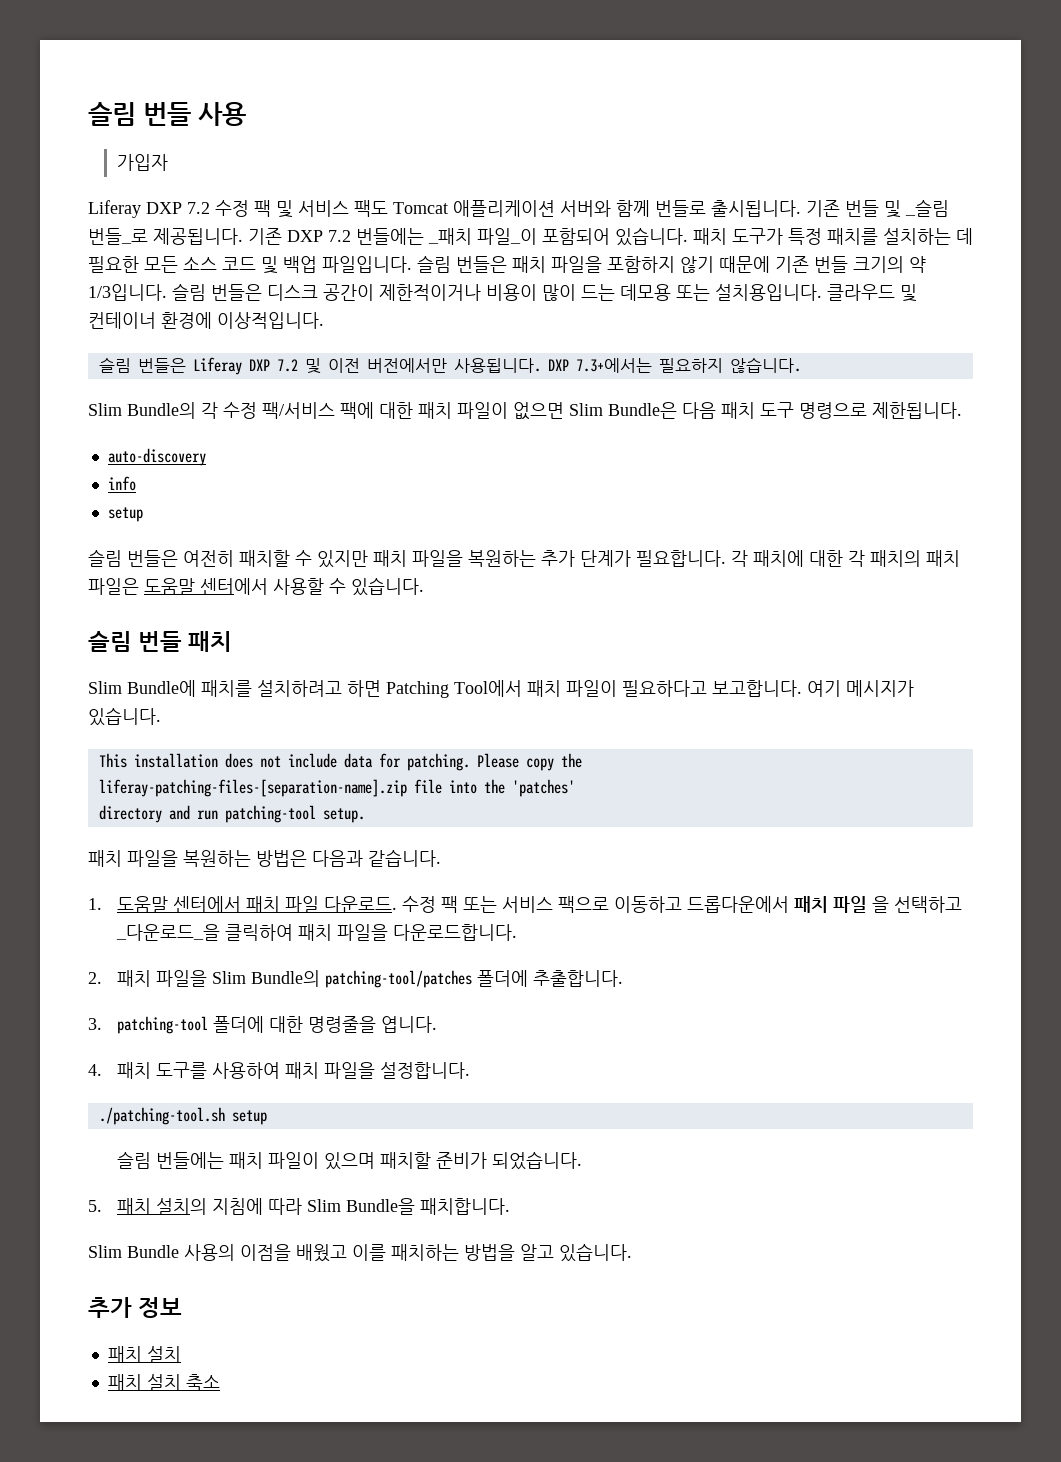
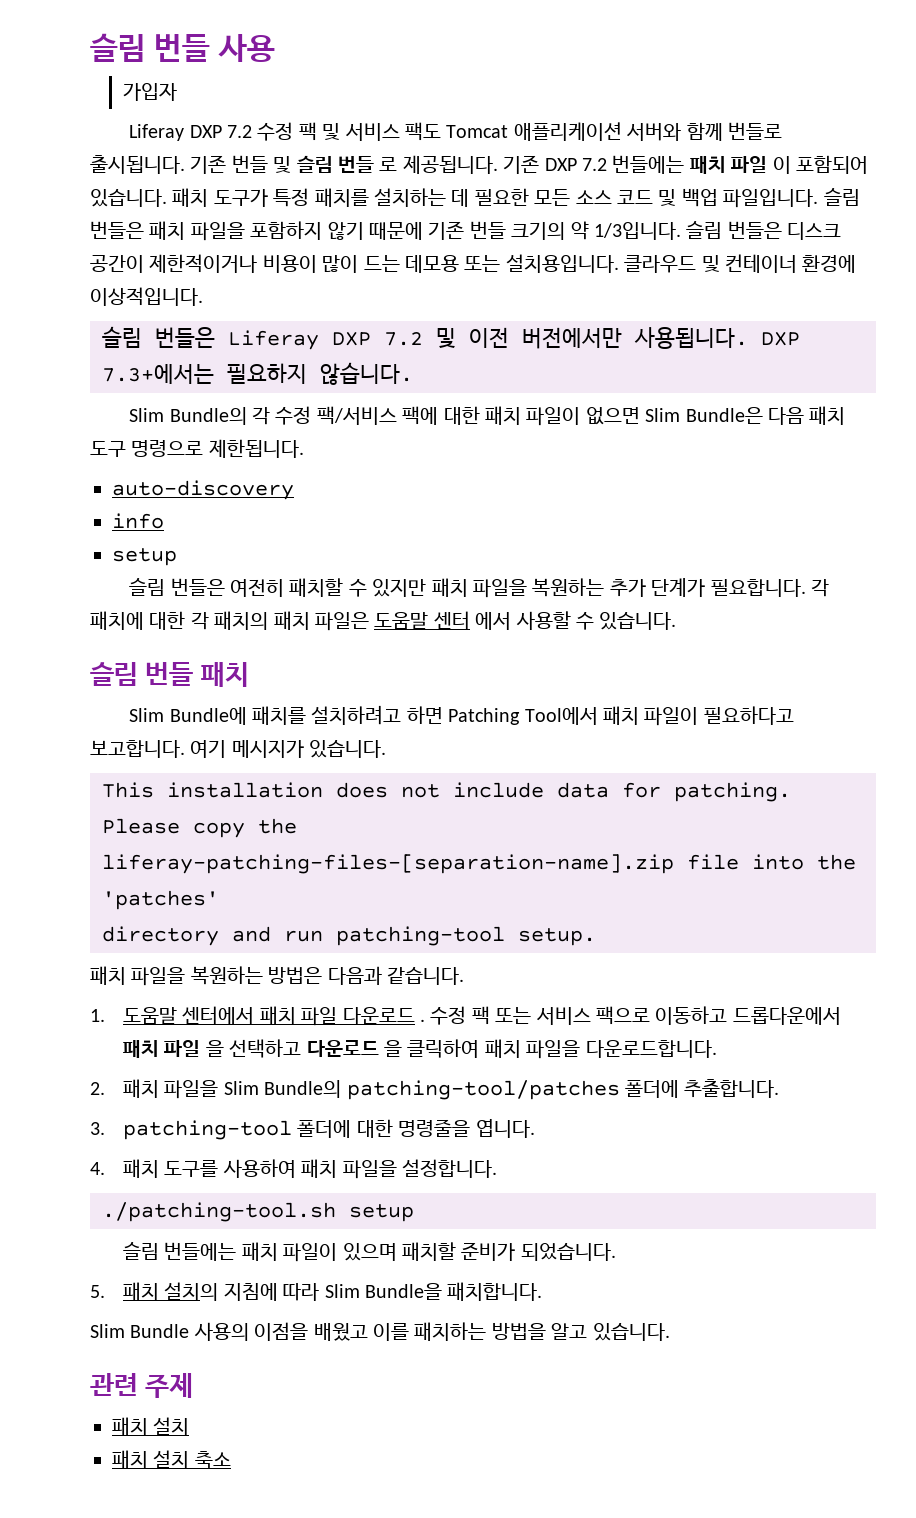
- 기존 번들 및 _슬림 번들_로 제공됩니다.
+ 기존 번들 및 슬림 번들 로 제공됩니다.
- 기존 DXP 7.2 번들에는 _패치 파일_이 포함되어 있습니다.
+ 기존 DXP 7.2 번들에는 패치 파일 이 포함되어 있습니다.
- 각 패치에 대한 각 패치의 패치 파일은 도움말 센터에서 사용할 수 있습니다.
+ 각 패치에 대한 각 패치의 패치 파일은 도움말 센터 에서 사용할 수 있습니다.
- 1. 도움말 센터에서 패치 파일 다운로드.
+ 1. 도움말 센터에서 패치 파일 다운로드 .
- 수정 팩 또는 서비스 팩으로 이동하고 드롭다운에서 패치 파일 을 선택하고 _다운로드_을 클릭하여 패치 파일을 다운로드합니다.
+ 수정 팩 또는 서비스 팩으로 이동하고 드롭다운에서 패치 파일 을 선택하고 다운로드 을 클릭하여 패치 파일을 다운로드합니다.
- 추가 정보
+ 관련 주제

